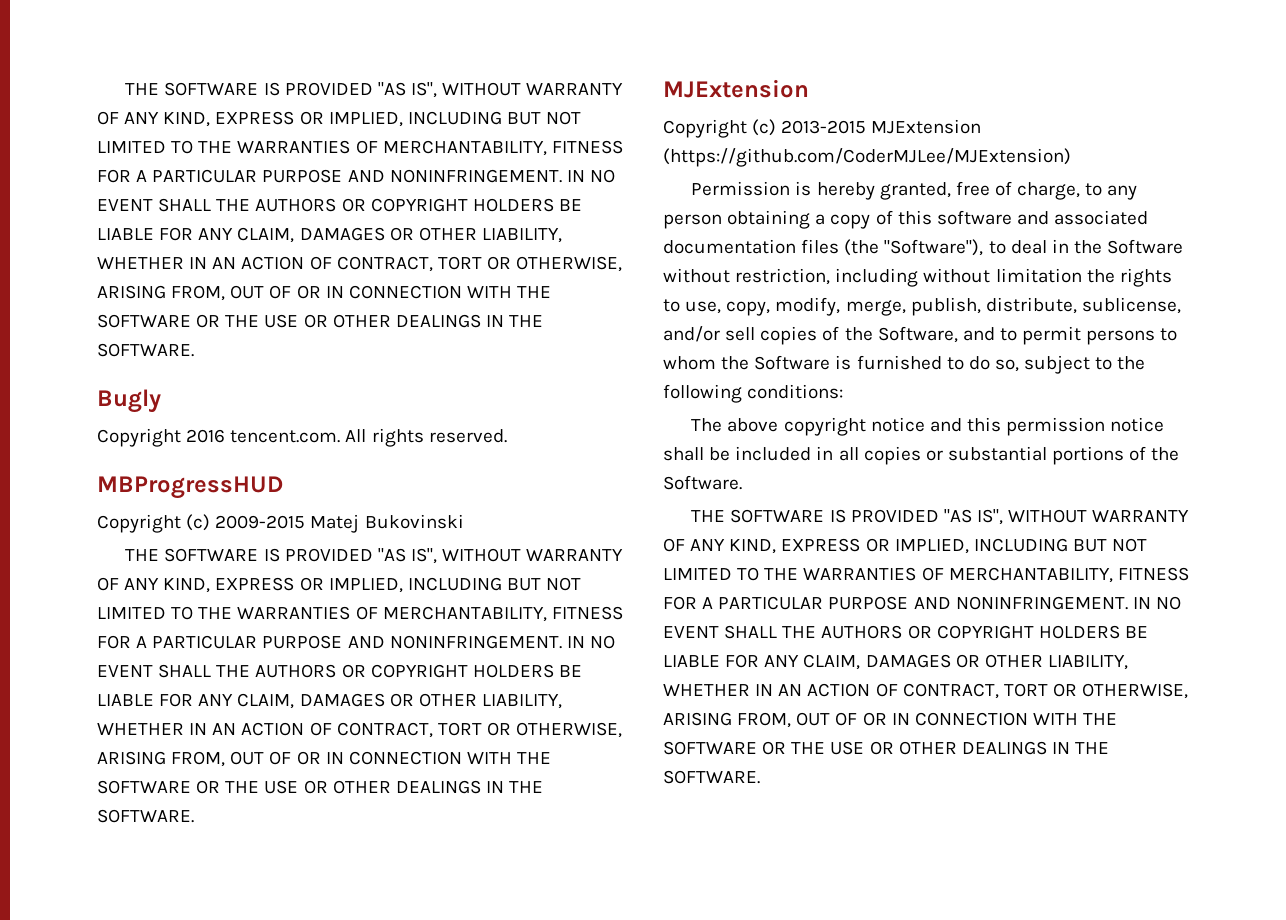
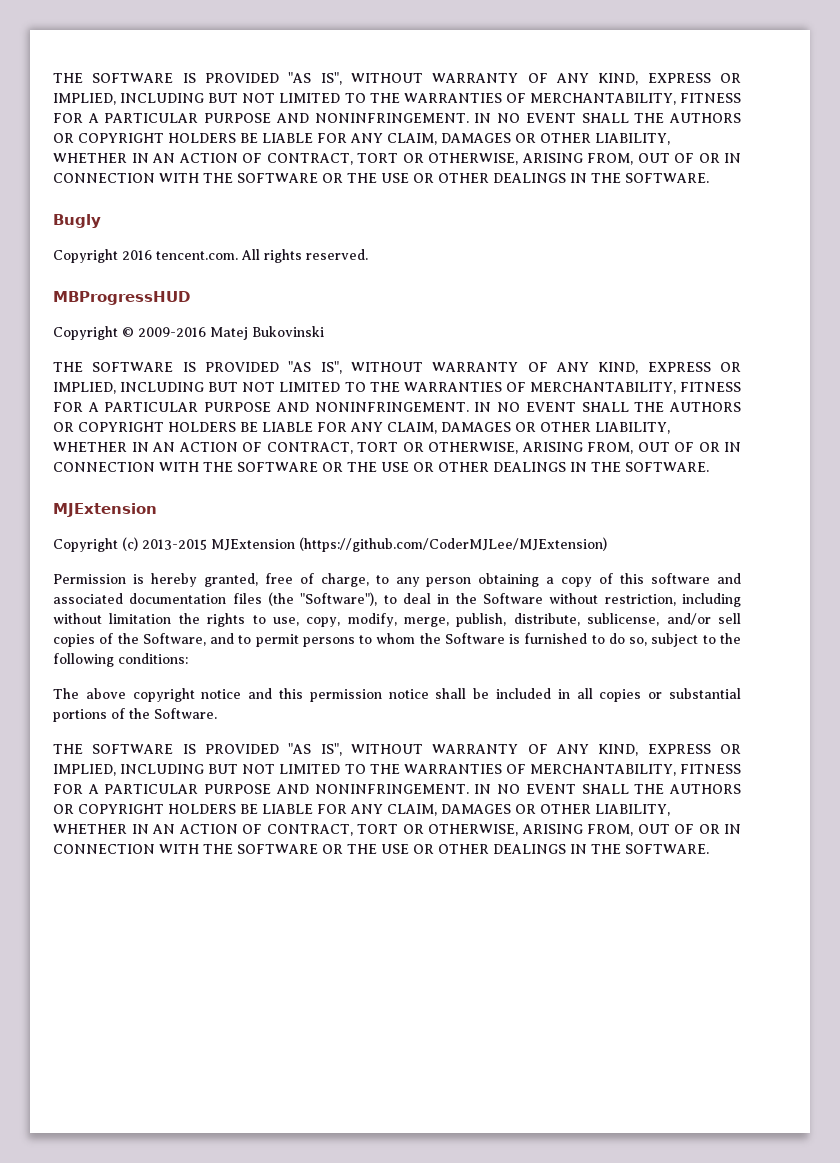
- Copyright (c) 2009-2015 Matej Bukovinski
+ Copyright © 2009-2016 Matej Bukovinski

